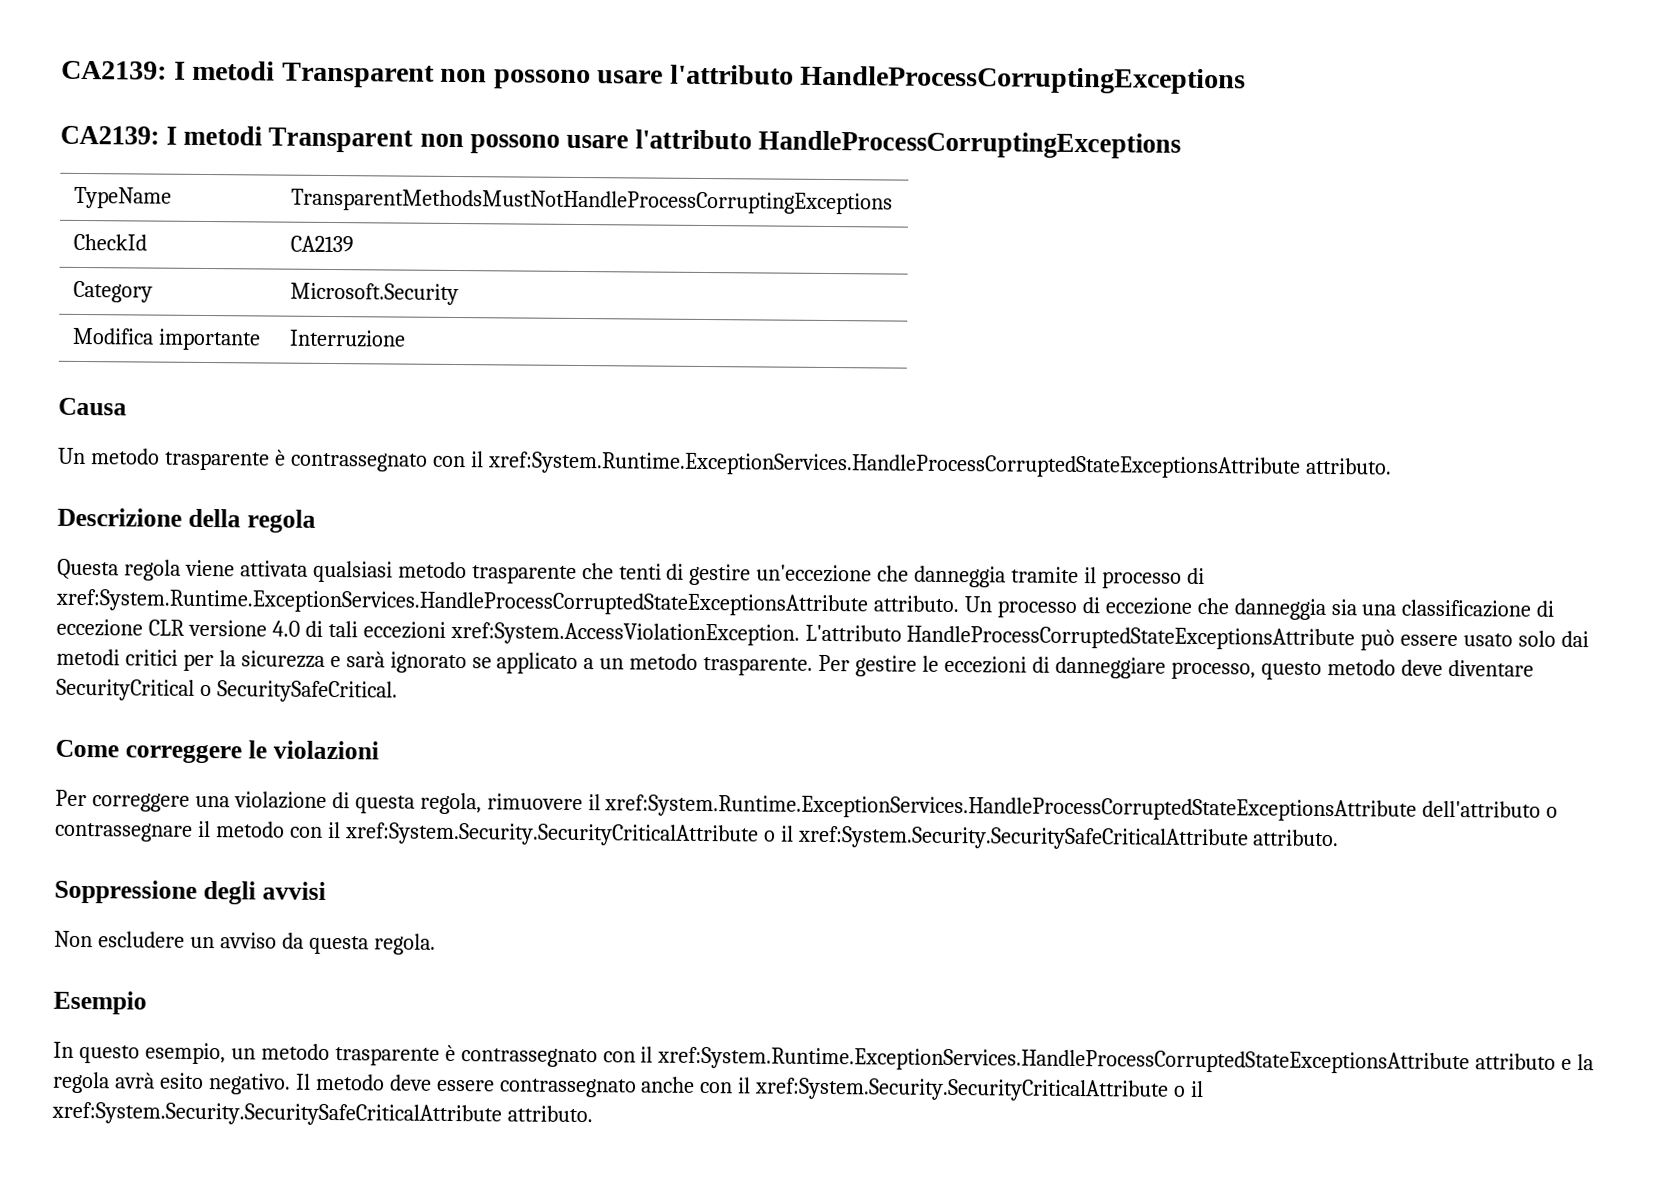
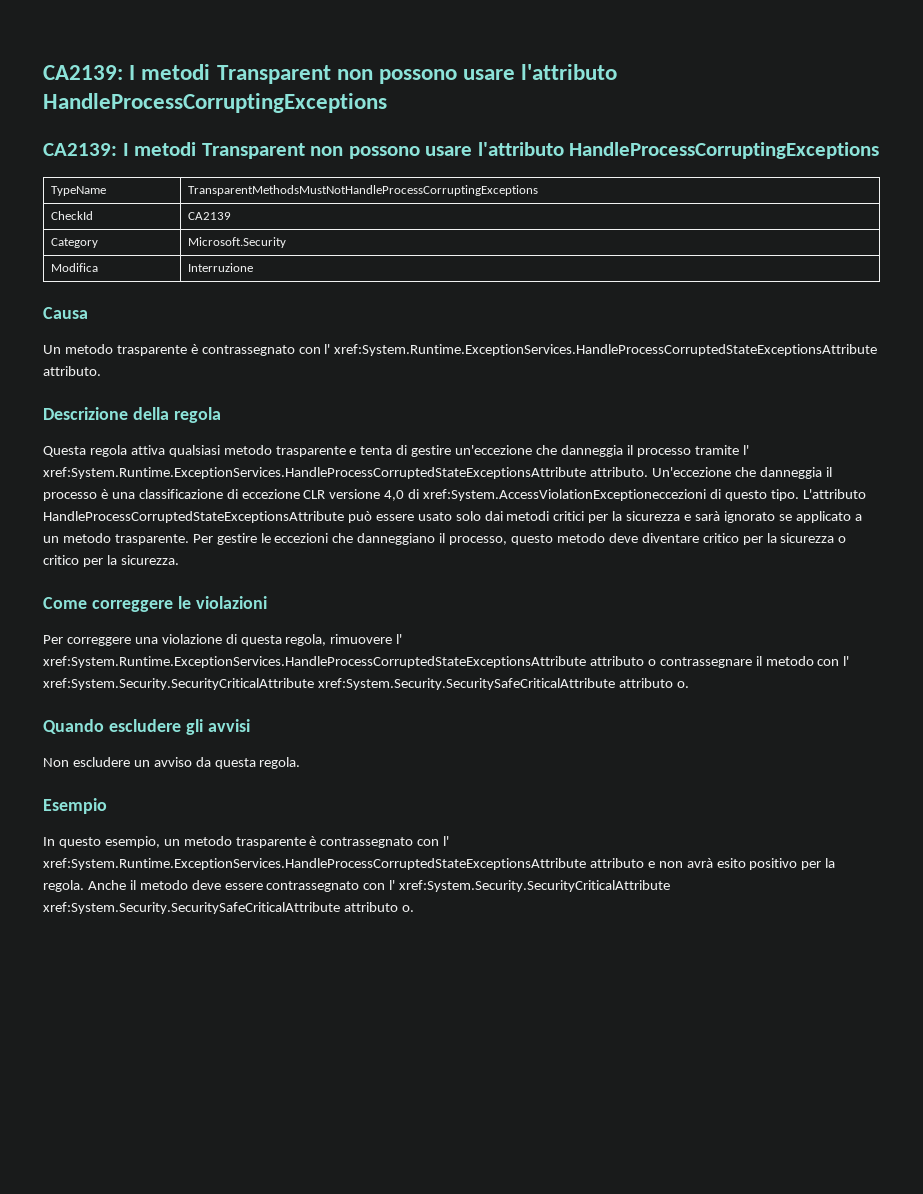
- Modifica importante | Interruzione
+ Modifica | Interruzione
- Un metodo trasparente è contrassegnato con il xref:System.Runtime.ExceptionServices.HandleProcessCorruptedStateExceptionsAttribute attributo.
+ Un metodo trasparente è contrassegnato con l' xref:System.Runtime.ExceptionServices.HandleProcessCorruptedStateExceptionsAttribute attributo.
- Questa regola viene attivata qualsiasi metodo trasparente che tenti di gestire un'eccezione che danneggia tramite il processo di xref:System.Runtime.ExceptionServices.HandleProcessCorruptedStateExceptionsAttribute attributo. Un processo di eccezione che danneggia sia una classificazione di eccezione CLR versione 4.0 di tali eccezioni xref:System.AccessViolationException. L'attributo HandleProcessCorruptedStateExceptionsAttribute può essere usato solo dai metodi critici per la sicurezza e sarà ignorato se applicato a un metodo trasparente.
+ Questa regola attiva qualsiasi metodo trasparente e tenta di gestire un'eccezione che danneggia il processo tramite l' xref:System.Runtime.ExceptionServices.HandleProcessCorruptedStateExceptionsAttribute attributo. Un'eccezione che danneggia il processo è una classificazione di eccezione CLR versione 4,0 di xref:System.AccessViolationExceptioneccezioni di questo tipo. L'attributo HandleProcessCorruptedStateExceptionsAttribute può essere usato solo dai metodi critici per la sicurezza e sarà ignorato se applicato a un metodo trasparente.
- Per gestire le eccezioni di danneggiare processo, questo metodo deve diventare SecurityCritical o SecuritySafeCritical.
+ Per gestire le eccezioni che danneggiano il processo, questo metodo deve diventare critico per la sicurezza o critico per la sicurezza.
- Per correggere una violazione di questa regola, rimuovere il xref:System.Runtime.ExceptionServices.HandleProcessCorruptedStateExceptionsAttribute dell'attributo o contrassegnare il metodo con il xref:System.Security.SecurityCriticalAttribute o il xref:System.Security.SecuritySafeCriticalAttribute attributo.
- Soppressione degli avvisi
+ Per correggere una violazione di questa regola, rimuovere l' xref:System.Runtime.ExceptionServices.HandleProcessCorruptedStateExceptionsAttribute attributo o contrassegnare il metodo con l' xref:System.Security.SecurityCriticalAttribute xref:System.Security.SecuritySafeCriticalAttribute attributo o.
+ Quando escludere gli avvisi
- In questo esempio, un metodo trasparente è contrassegnato con il xref:System.Runtime.ExceptionServices.HandleProcessCorruptedStateExceptionsAttribute attributo e la regola avrà esito negativo. Il metodo deve essere contrassegnato anche con il xref:System.Security.SecurityCriticalAttribute o il xref:System.Security.SecuritySafeCriticalAttribute attributo.
+ In questo esempio, un metodo trasparente è contrassegnato con l' xref:System.Runtime.ExceptionServices.HandleProcessCorruptedStateExceptionsAttribute attributo e non avrà esito positivo per la regola. Anche il metodo deve essere contrassegnato con l' xref:System.Security.SecurityCriticalAttribute xref:System.Security.SecuritySafeCriticalAttribute attributo o.

